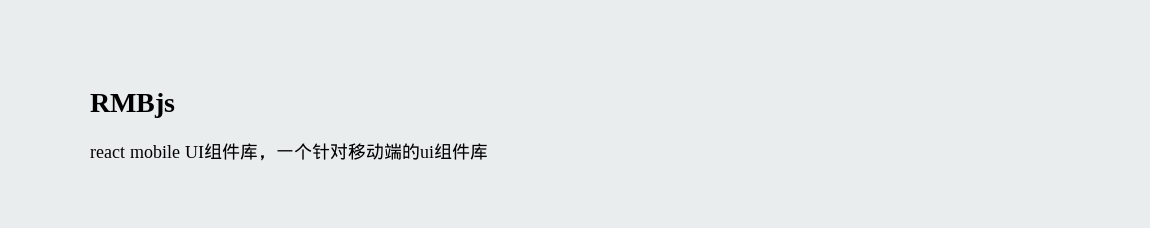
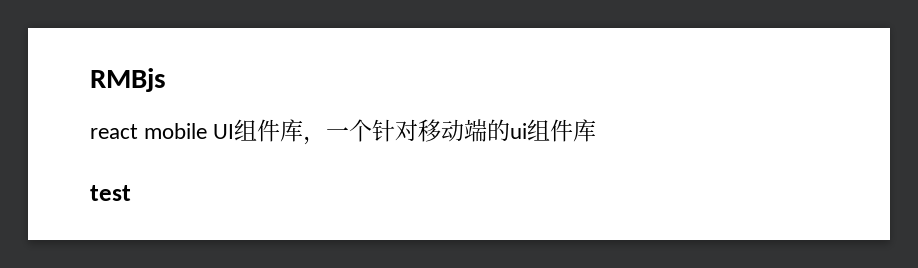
+ test

